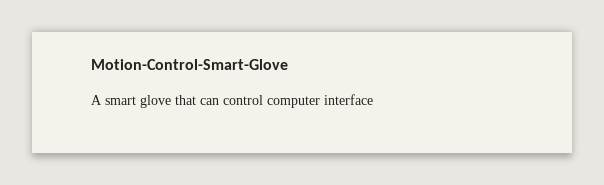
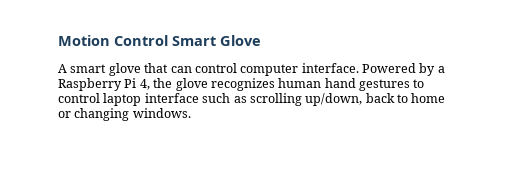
- Motion-Control-Smart-Glove
+ Motion Control Smart Glove
- A smart glove that can control computer interface
+ A smart glove that can control computer interface. Powered by a Raspberry Pi 4, the glove recognizes human hand gestures to control laptop interface such as scrolling up/down, back to home or changing windows.

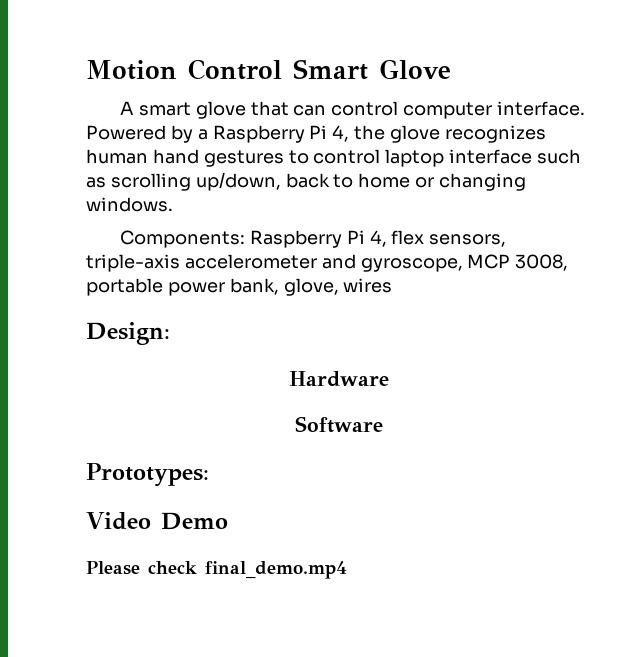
+ Components: Raspberry Pi 4, flex sensors, triple-axis accelerometer and gyroscope, MCP 3008, portable power bank, glove, wires
+ Design:
+ Hardware
+ Software
+ Prototypes:
+ Video Demo
+ Please check final_demo.mp4

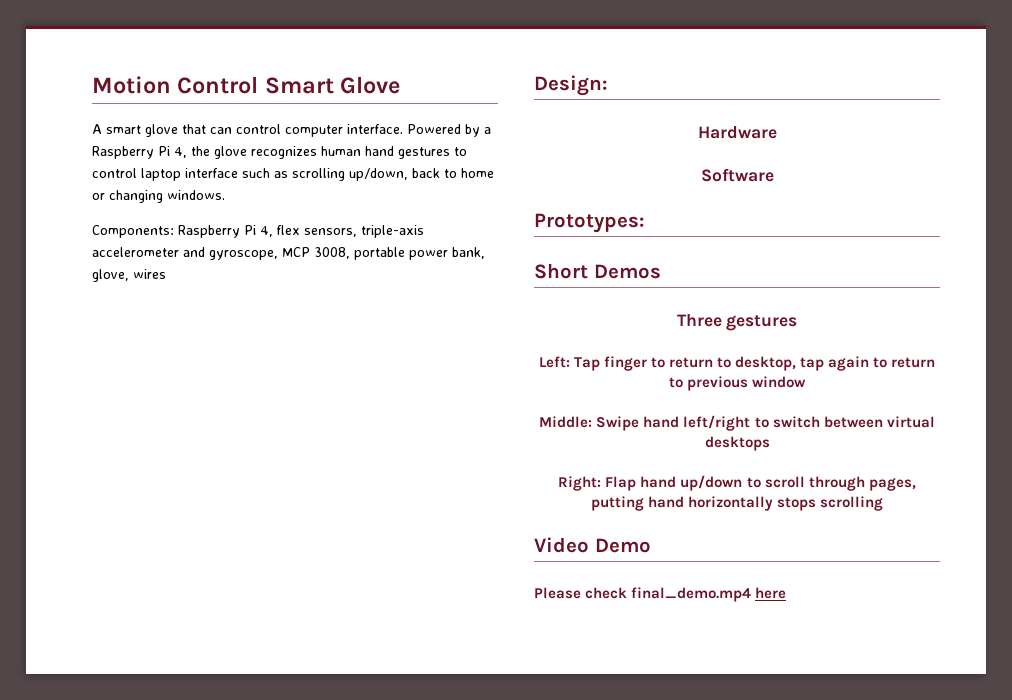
+ Short Demos
+ Three gestures
+ Left: Tap finger to return to desktop, tap again to return to previous window
+ Middle: Swipe hand left/right to switch between virtual desktops
+ Right: Flap hand up/down to scroll through pages, putting hand horizontally stops scrolling
- Please check final_demo.mp4
+ Please check final_demo.mp4 here

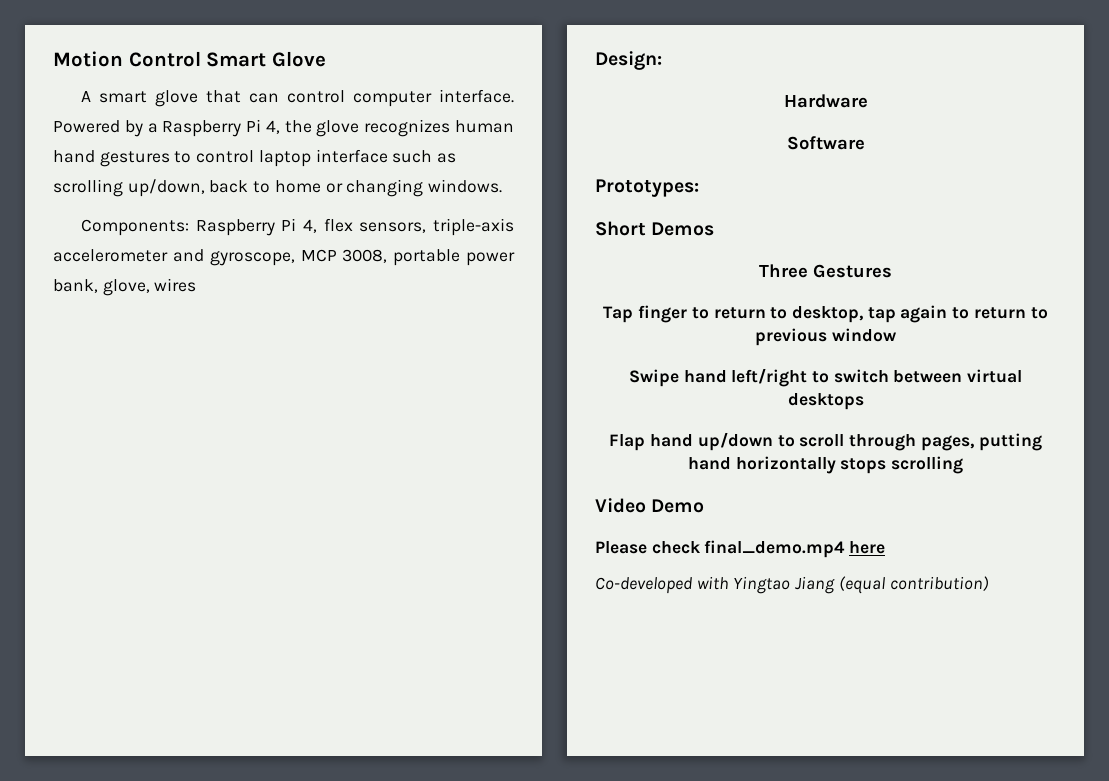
- Three gestures
- Left: Tap finger to return to desktop, tap again to return to previous window
+ Three Gestures
+ Tap finger to return to desktop, tap again to return to previous window
- Middle: Swipe hand left/right to switch between virtual desktops
+ Swipe hand left/right to switch between virtual desktops
- Right: Flap hand up/down to scroll through pages, putting hand horizontally stops scrolling
+ Flap hand up/down to scroll through pages, putting hand horizontally stops scrolling
+ Co-developed with Yingtao Jiang (equal contribution)

